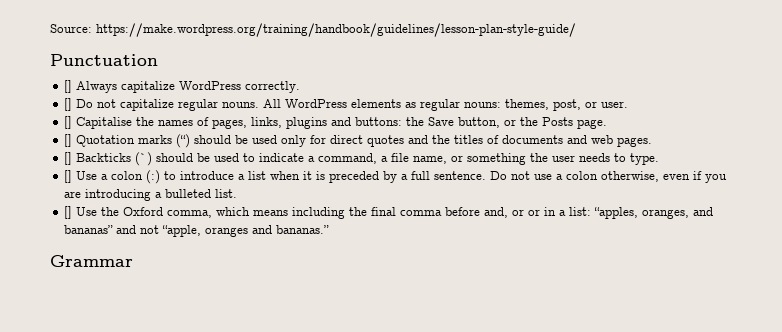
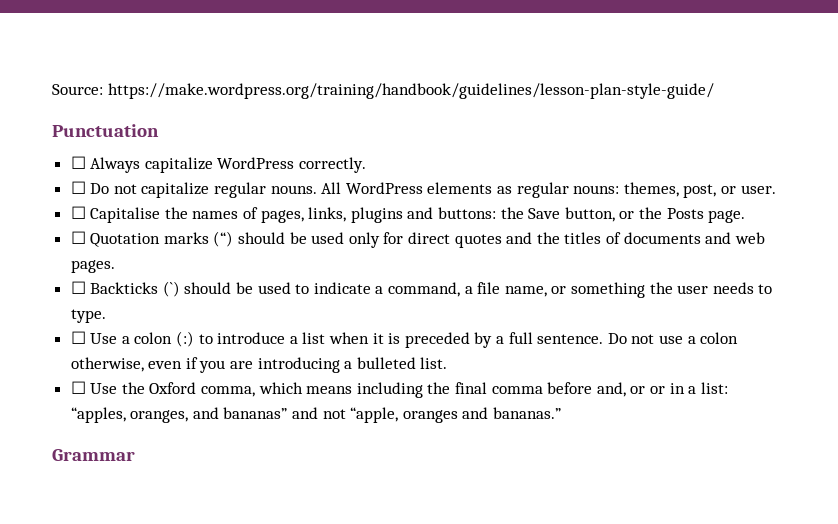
- [] Always capitalize WordPress correctly.
+ ☐ Always capitalize WordPress correctly.
- [] Do not capitalize regular nouns.
+ ☐ Do not capitalize regular nouns.
- [] Capitalise the names of pages, links, plugins and buttons: the Save button, or the Posts page.
+ ☐ Capitalise the names of pages, links, plugins and buttons: the Save button, or the Posts page.
- [] Quotation marks (“) should be used only for direct quotes and the titles of documents and web pages.
+ ☐ Quotation marks (“) should be used only for direct quotes and the titles of documents and web pages.
- [] Backticks (`) should be used to indicate a command, a file name, or something the user needs to type.
+ ☐ Backticks (`) should be used to indicate a command, a file name, or something the user needs to type.
- [] Use a colon (:) to introduce a list when it is preceded by a full sentence.
+ ☐ Use a colon (:) to introduce a list when it is preceded by a full sentence.
- [] Use the Oxford comma, which means including the final comma before and, or or in a list: “apples, oranges, and bananas” and not “apple, oranges and bananas.”
+ ☐ Use the Oxford comma, which means including the final comma before and, or or in a list: “apples, oranges, and bananas” and not “apple, oranges and bananas.”

